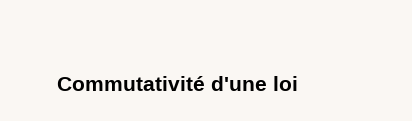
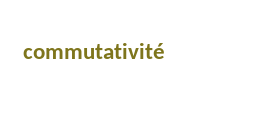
- Commutativité d'une loi
+ commutativité

